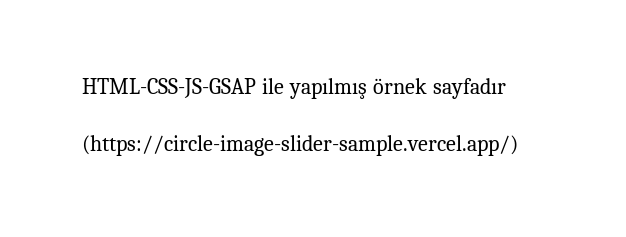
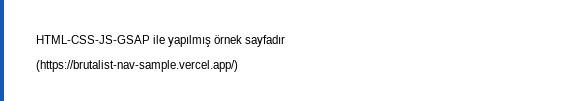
- (https://circle-image-slider-sample.vercel.app/)
+ (https://brutalist-nav-sample.vercel.app/)

